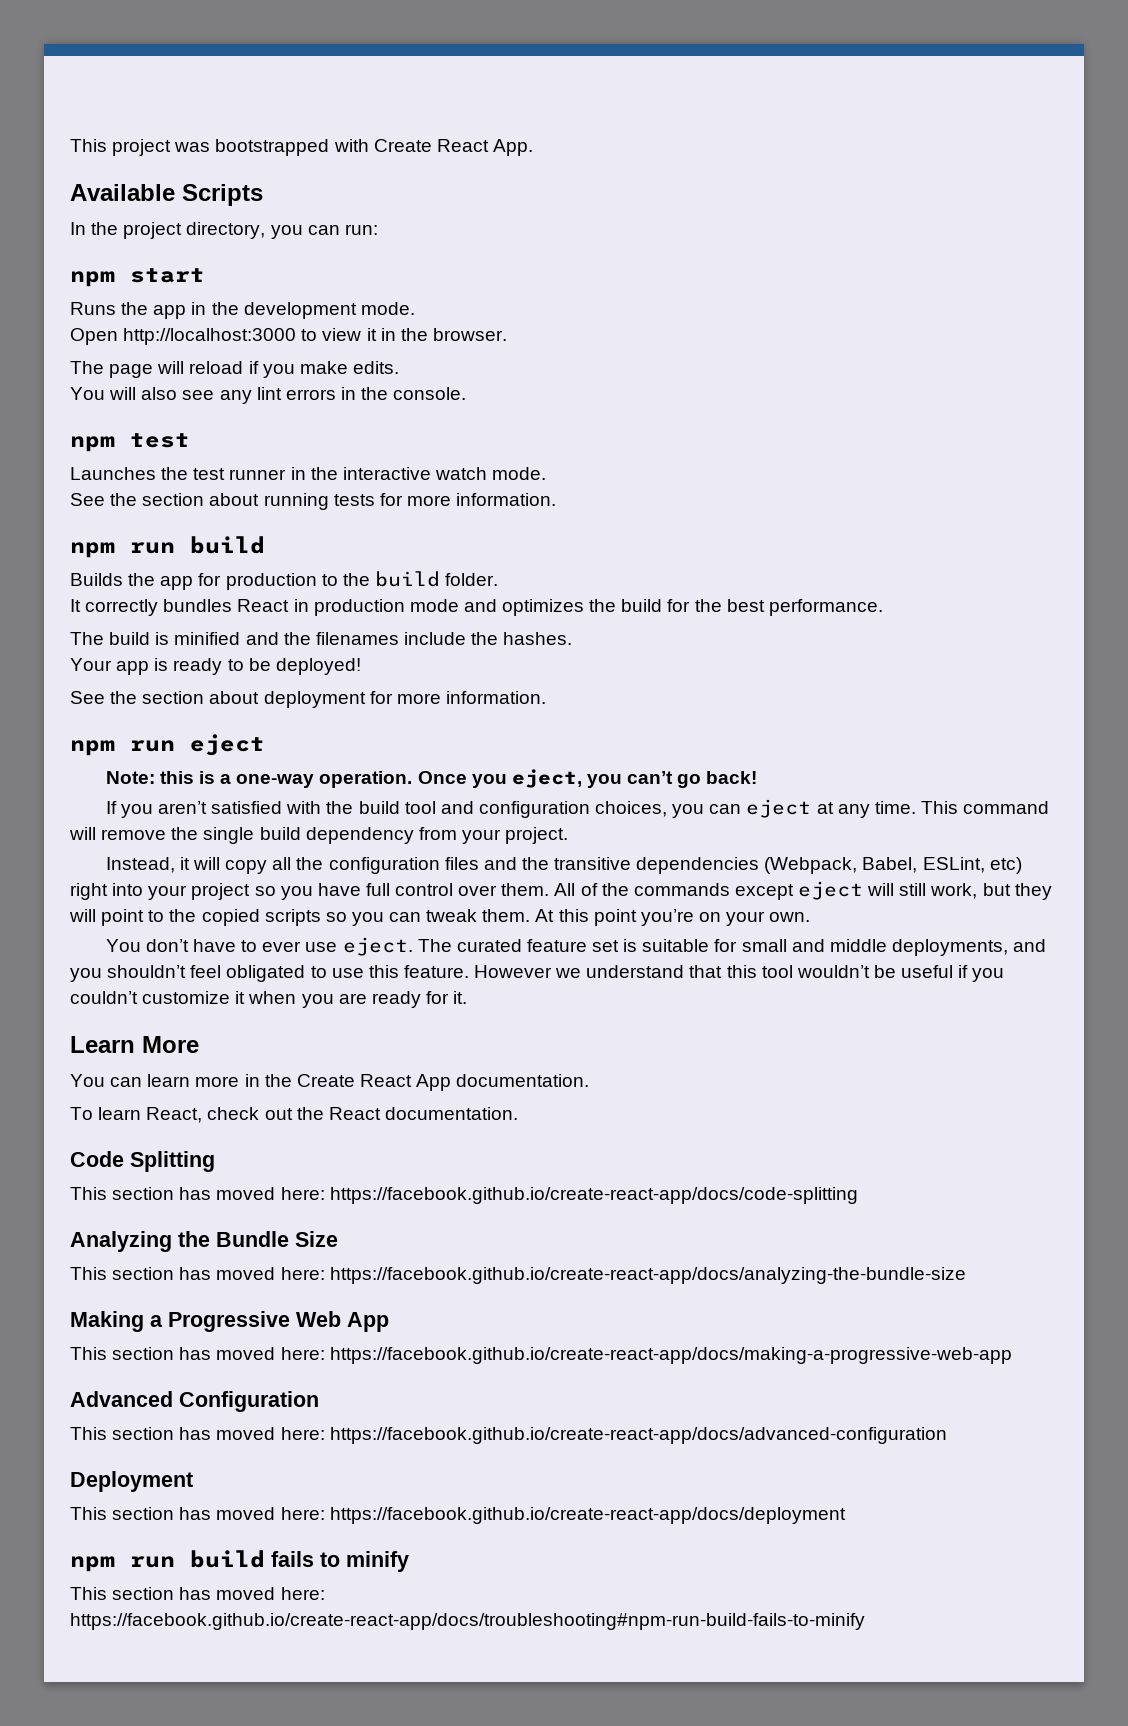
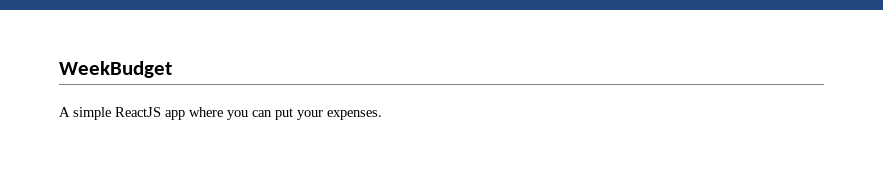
- This project was bootstrapped with Create React App.
- Available Scripts
- In the project directory, you can run:
- npm start
- Runs the app in the development mode.
- Open http://localhost:3000 to view it in the browser.
- The page will reload if you make edits.
- You will also see any lint errors in the console.
- npm test
- Launches the test runner in the interactive watch mode.
- See the section about running tests for more information.
- npm run build
- Builds the app for production to the build folder.
- It correctly bundles React in production mode and optimizes the build for the best performance.
- The build is minified and the filenames include the hashes.
- Your app is ready to be deployed!
- See the section about deployment for more information.
- npm run eject
- Note: this is a one-way operation. Once you eject, you can’t go back!
- If you aren’t satisfied with the build tool and configuration choices, you can eject at any time. This command will remove the single build dependency from your project.
- Instead, it will copy all the configuration files and the transitive dependencies (Webpack, Babel, ESLint, etc) right into your project so you have full control over them. All of the commands except eject will still work, but they will point to the copied scripts so you can tweak them. At this point you’re on your own.
- You don’t have to ever use eject. The curated feature set is suitable for small and middle deployments, and you shouldn’t feel obligated to use this feature. However we understand that this tool wouldn’t be useful if you couldn’t customize it when you are ready for it.
- Learn More
- You can learn more in the Create React App documentation.
- To learn React, check out the React documentation.
- Code Splitting
- This section has moved here: https://facebook.github.io/create-react-app/docs/code-splitting
- Analyzing the Bundle Size
- This section has moved here: https://facebook.github.io/create-react-app/docs/analyzing-the-bundle-size
- Making a Progressive Web App
- This section has moved here: https://facebook.github.io/create-react-app/docs/making-a-progressive-web-app
- Advanced Configuration
- This section has moved here: https://facebook.github.io/create-react-app/docs/advanced-configuration
- Deployment
- This section has moved here: https://facebook.github.io/create-react-app/docs/deployment
- npm run build fails to minify
- This section has moved here: https://facebook.github.io/create-react-app/docs/troubleshooting#npm-run-build-fails-to-minify
+ WeekBudget
+ A simple ReactJS app where you can put your expenses.

